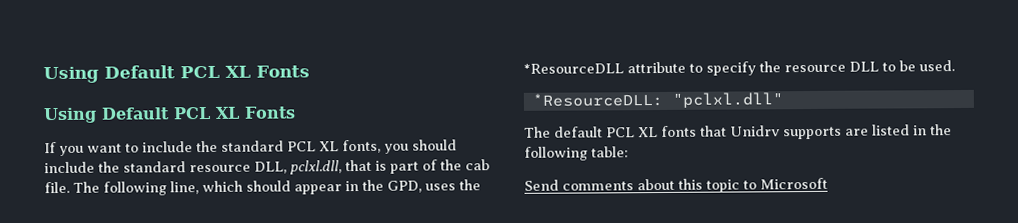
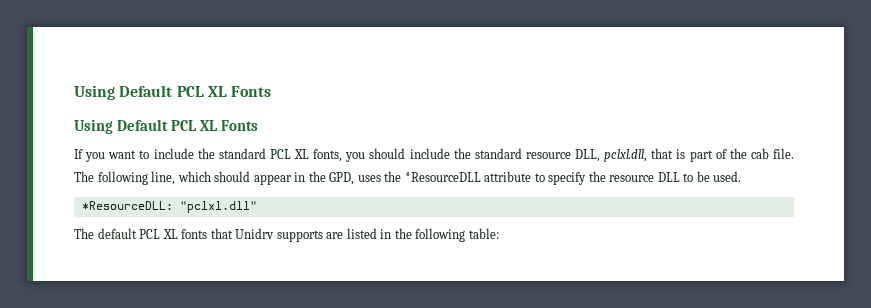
- Send comments about this topic to Microsoft

